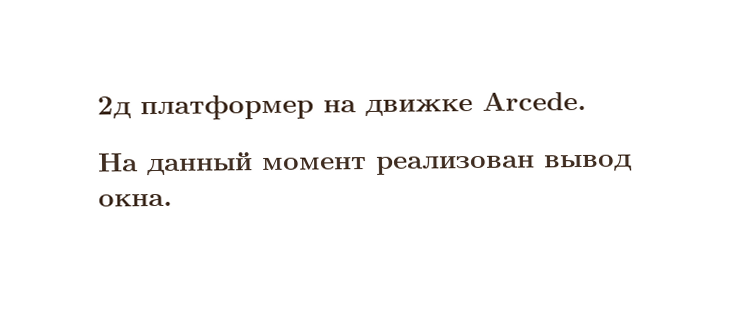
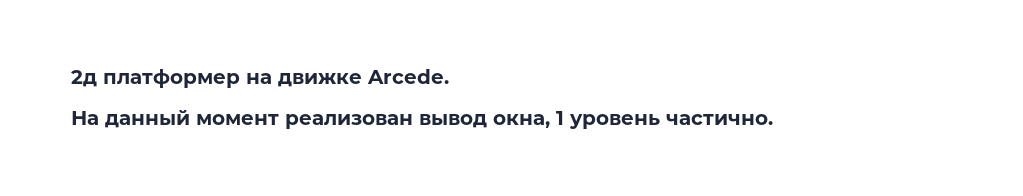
- На данный момент реализован вывод окна.
+ На данный момент реализован вывод окна, 1 уровень частично.

